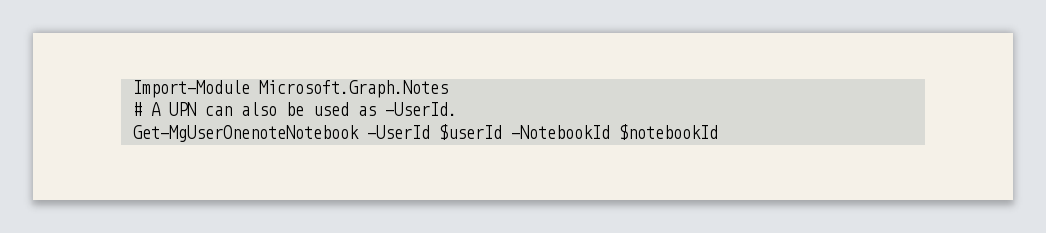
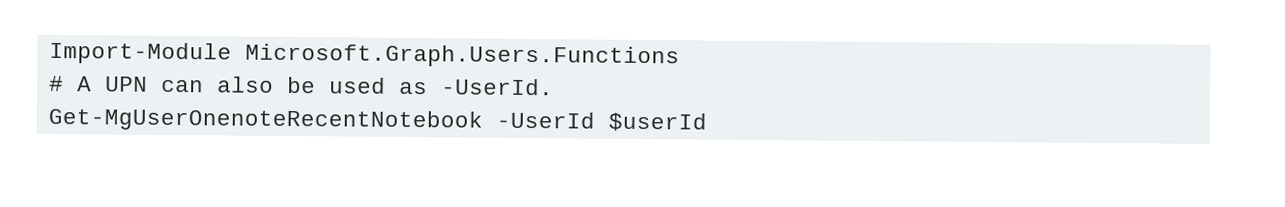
- Import-Module Microsoft.Graph.Notes
+ Import-Module Microsoft.Graph.Users.Functions
- Get-MgUserOnenoteNotebook -UserId $userId -NotebookId $notebookId
+ Get-MgUserOnenoteRecentNotebook -UserId $userId

